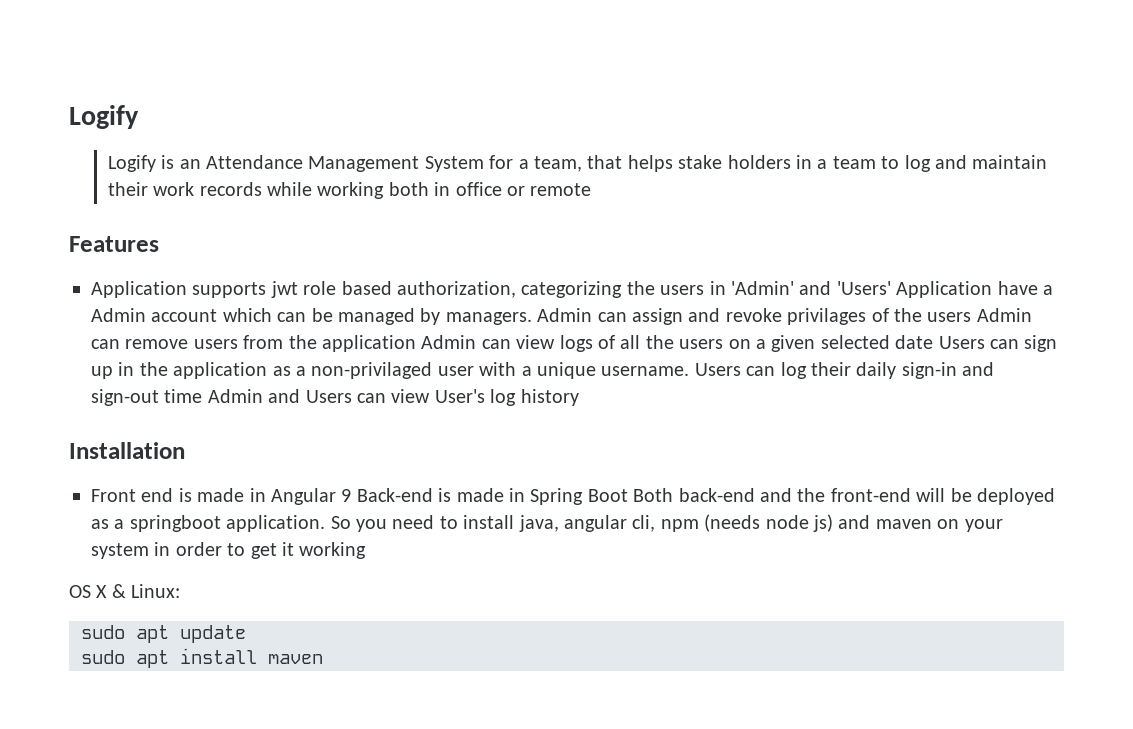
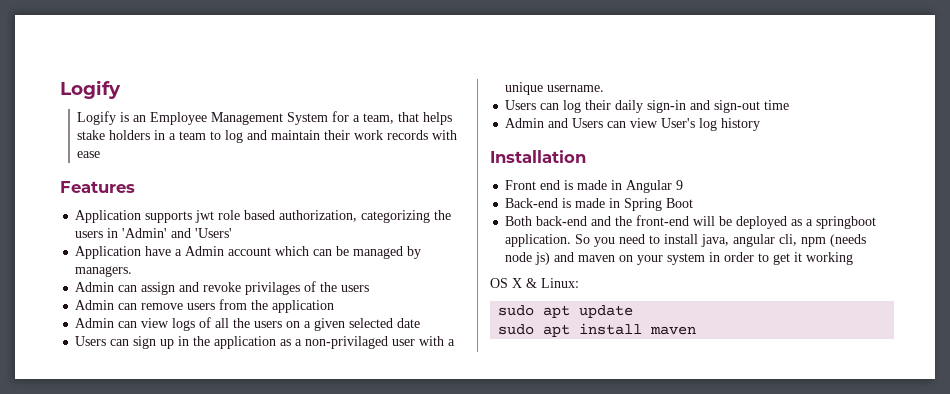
- Logify is an Attendance Management System for a team, that helps stake holders in a team to log and maintain their work records while working both in office or remote
+ Logify is an Employee Management System for a team, that helps stake holders in a team to log and maintain their work records with ease
- Application supports jwt role based authorization, categorizing the users in 'Admin' and 'Users' Application have a Admin account which can be managed by managers. Admin can assign and revoke privilages of the users Admin can remove users from the application Admin can view logs of all the users on a given selected date Users can sign up in the application as a non-privilaged user with a unique username. Users can log their daily sign-in and sign-out time Admin and Users can view User's log history
+ Application supports jwt role based authorization, categorizing the users in 'Admin' and 'Users'
+ Application have a Admin account which can be managed by managers.
+ Admin can assign and revoke privilages of the users
+ Admin can remove users from the application
+ Admin can view logs of all the users on a given selected date
+ Users can sign up in the application as a non-privilaged user with a unique username.
+ Users can log their daily sign-in and sign-out time
+ Admin and Users can view User's log history
- Front end is made in Angular 9 Back-end is made in Spring Boot Both back-end and the front-end will be deployed as a springboot application.
+ Front end is made in Angular 9
+ Back-end is made in Spring Boot
+ Both back-end and the front-end will be deployed as a springboot application.

